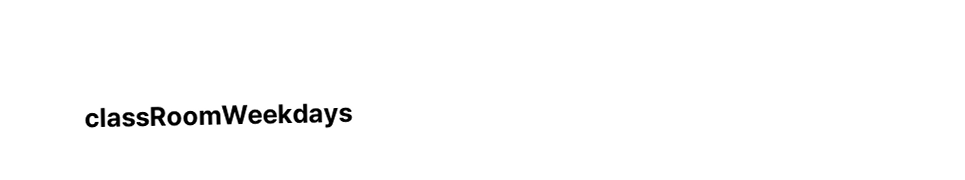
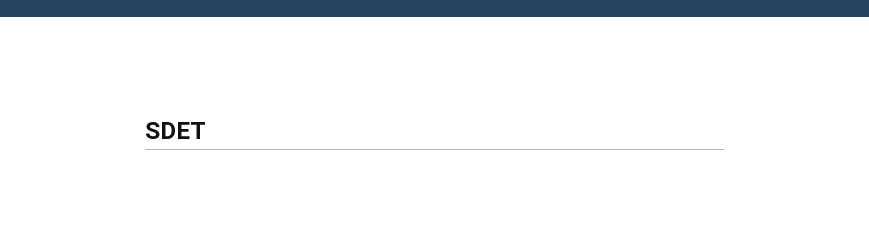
- classRoomWeekdays
+ SDET

